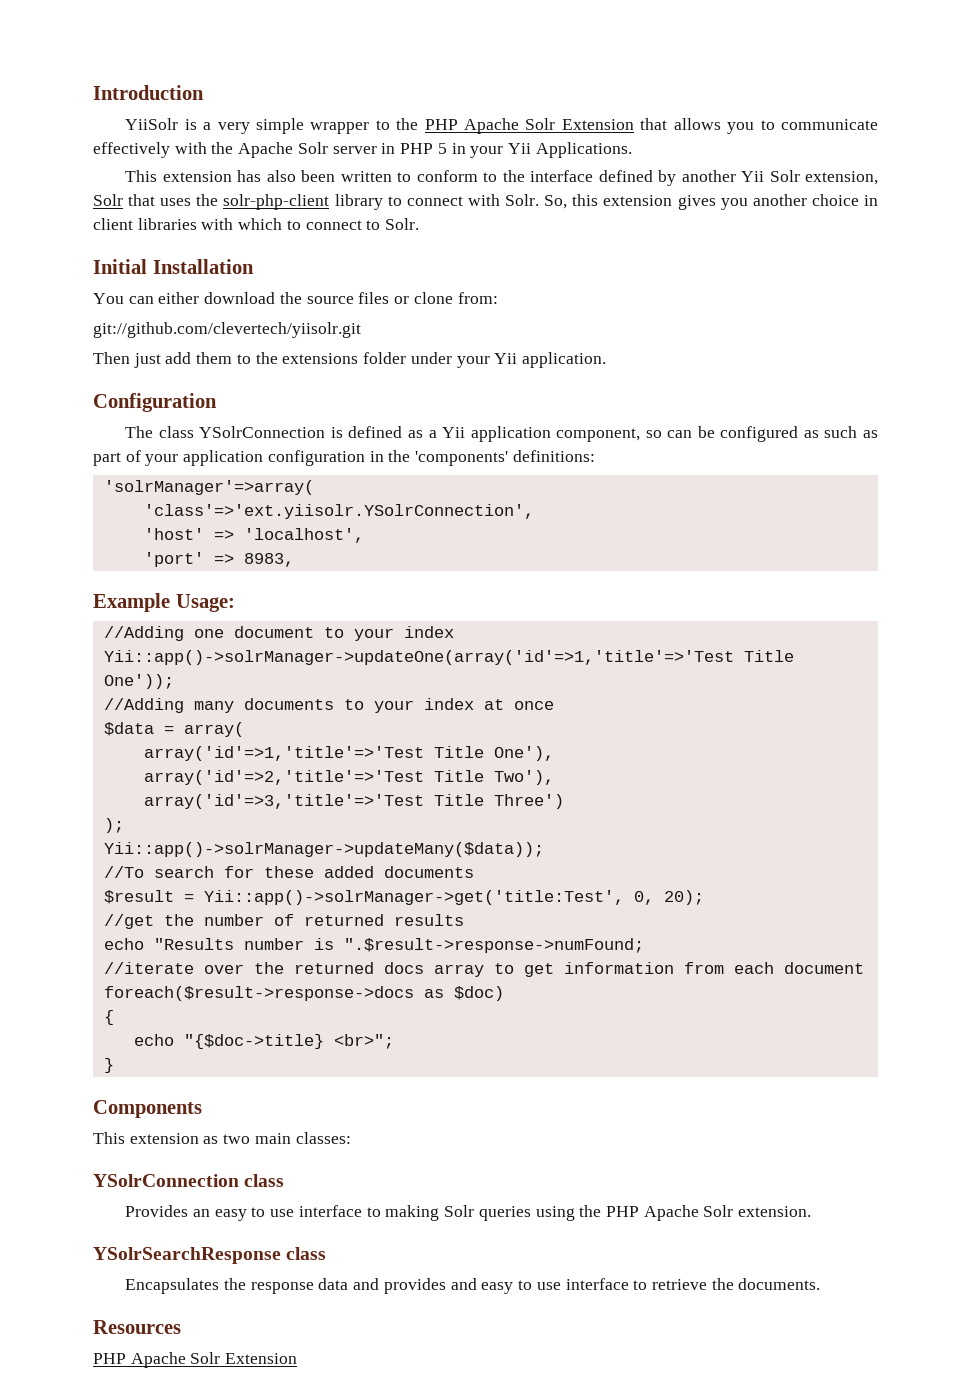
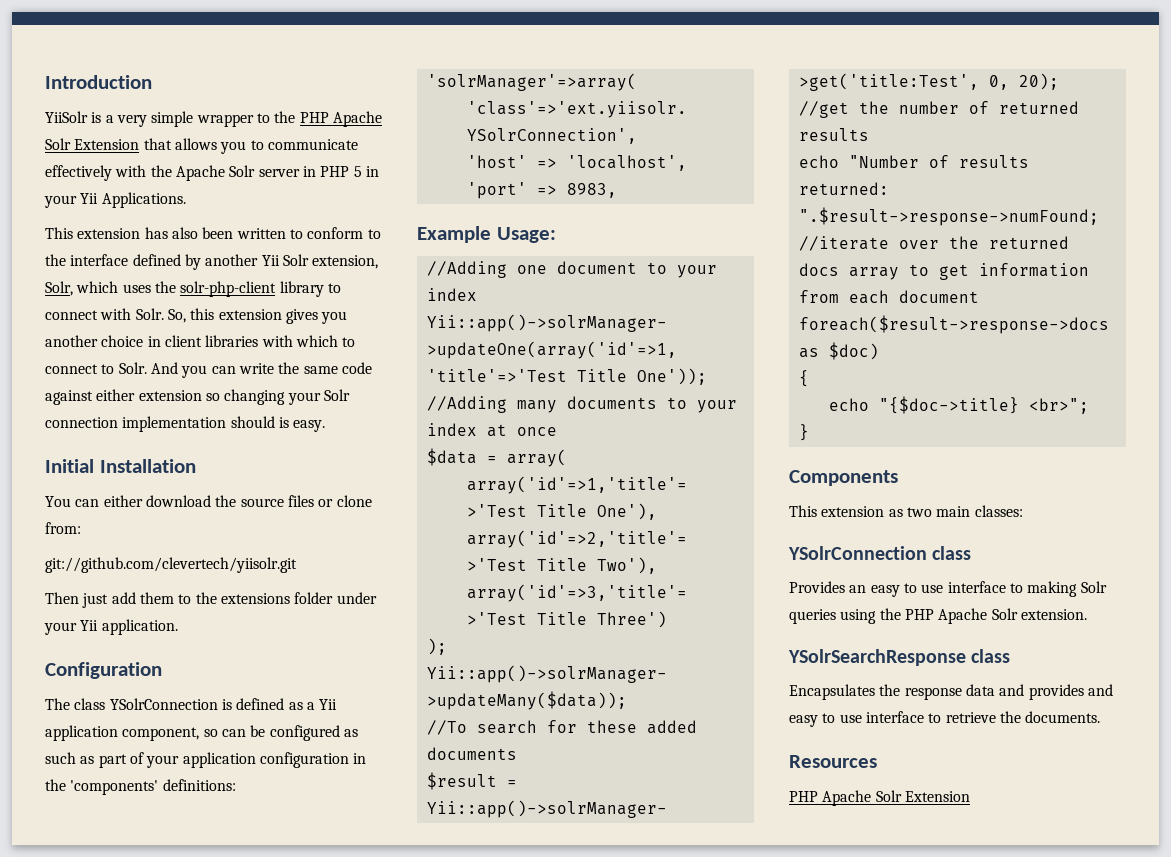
- This extension has also been written to conform to the interface defined by another Yii Solr extension, Solr that uses the solr-php-client library to connect with Solr.
+ This extension has also been written to conform to the interface defined by another Yii Solr extension, Solr, which uses the solr-php-client library to connect with Solr.
+ And you can write the same code against either extension so changing your Solr connection implementation should is easy.
- echo "Results number is ".$result->response->numFound;
+ echo "Number of results returned: ".$result->response->numFound;

